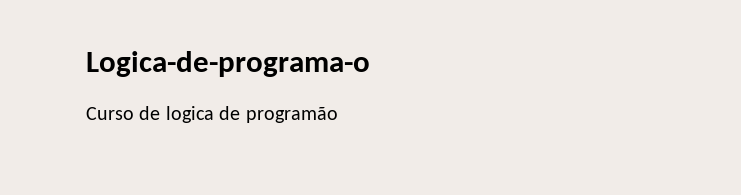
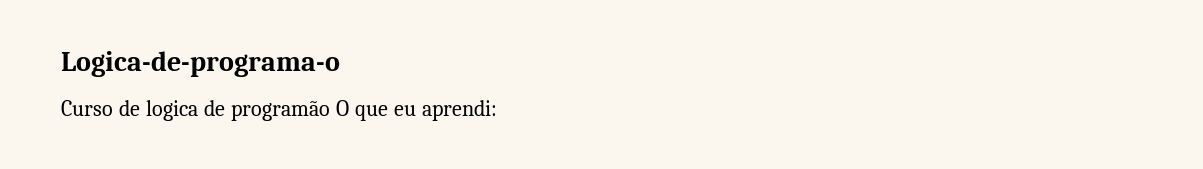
- Curso de logica de programão
+ Curso de logica de programão O que eu aprendi:

